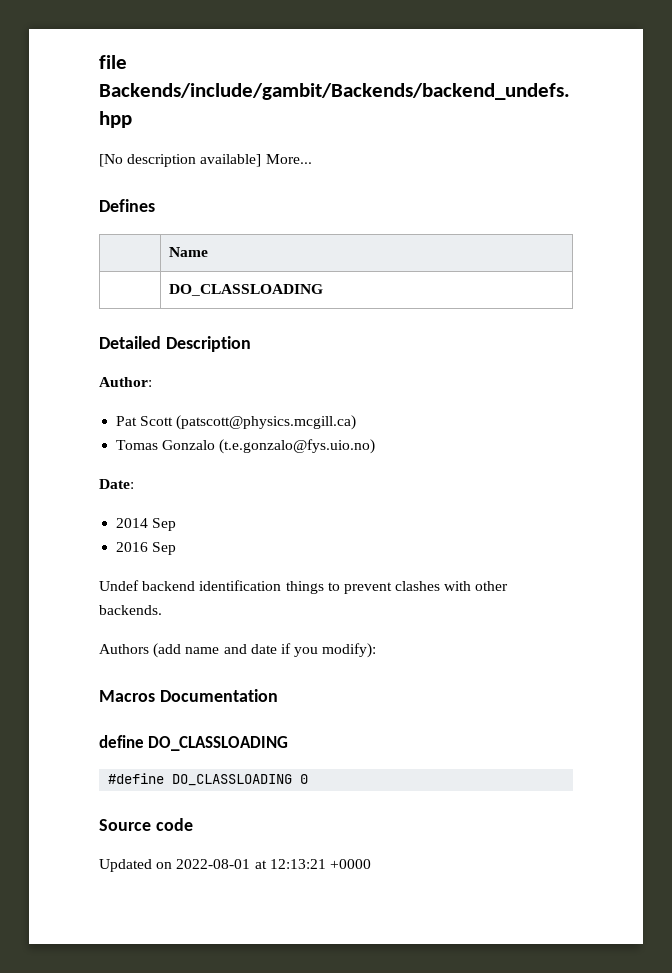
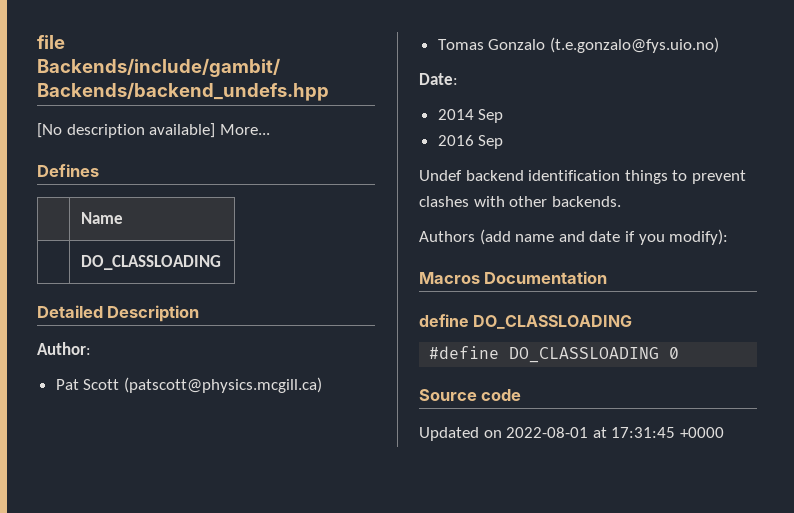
- Updated on 2022-08-01 at 12:13:21 +0000
+ Updated on 2022-08-01 at 17:31:45 +0000

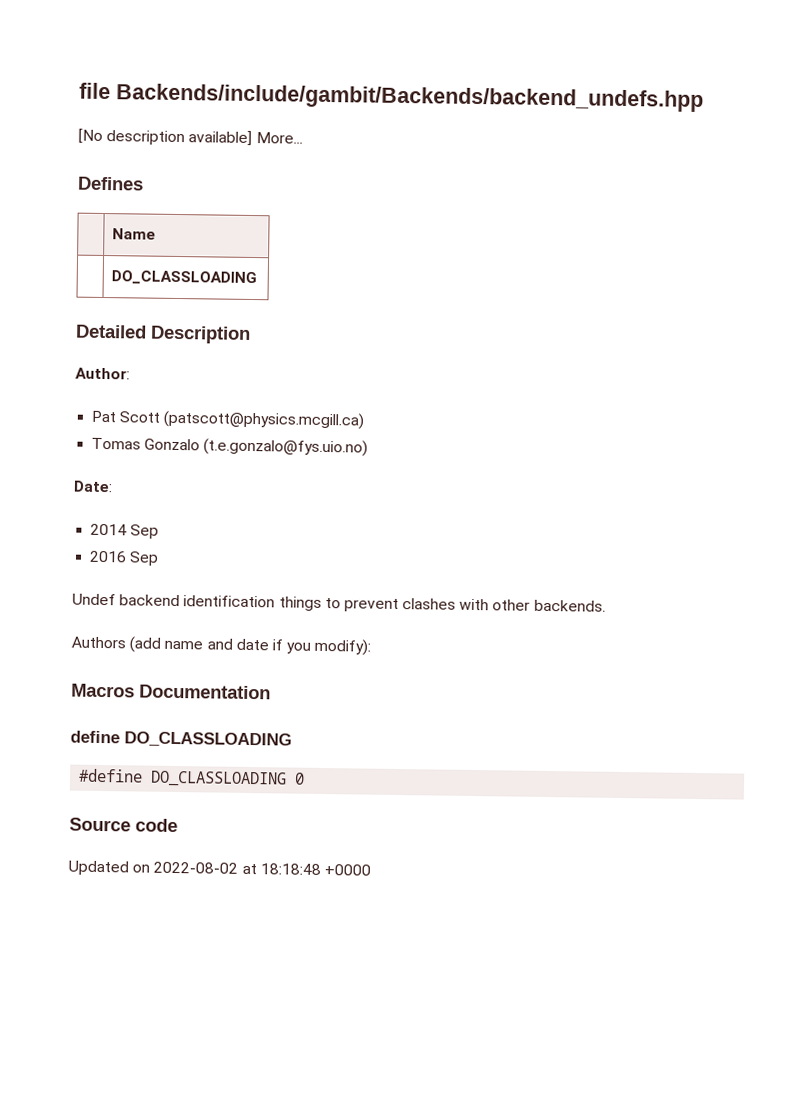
- Updated on 2022-08-01 at 17:31:45 +0000
+ Updated on 2022-08-02 at 18:18:48 +0000

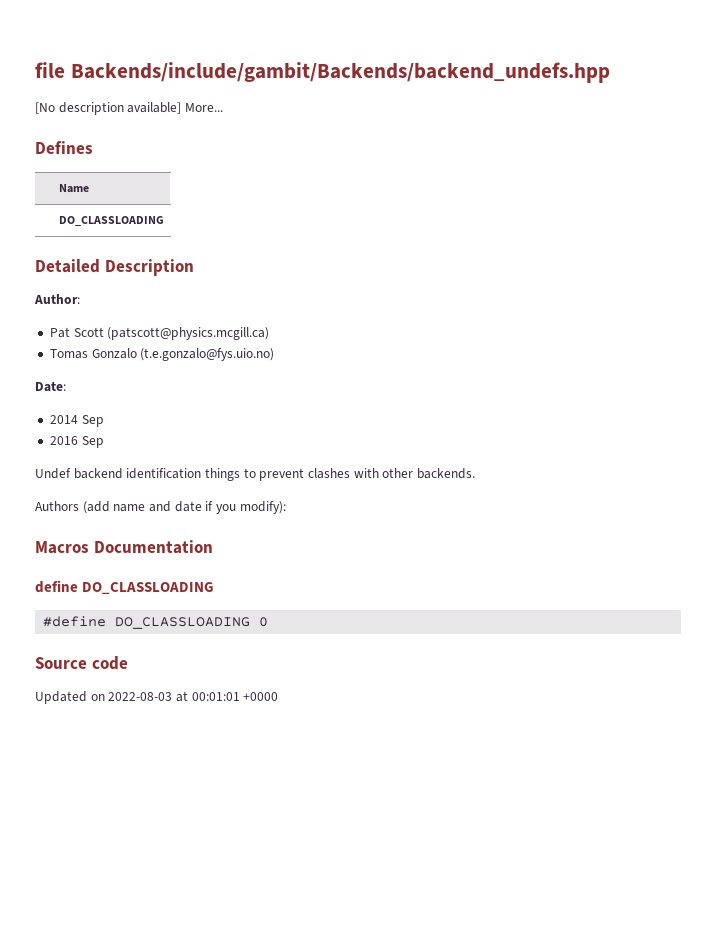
- Updated on 2022-08-02 at 18:18:48 +0000
+ Updated on 2022-08-03 at 00:01:01 +0000

